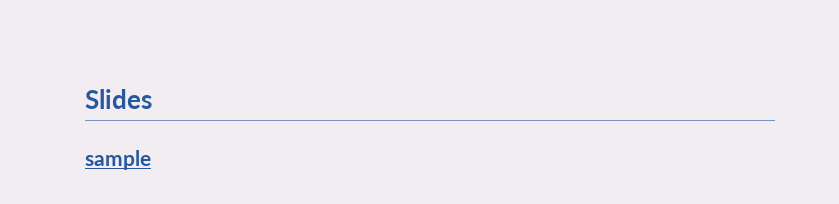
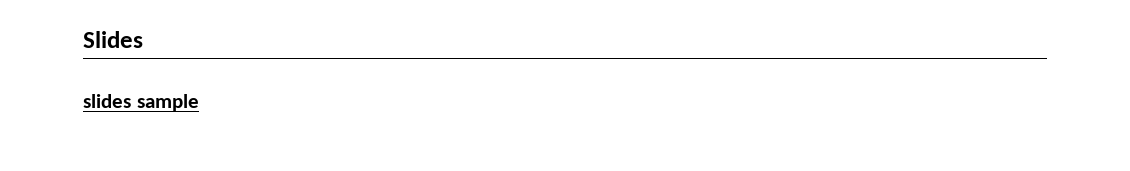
- sample
+ slides sample

